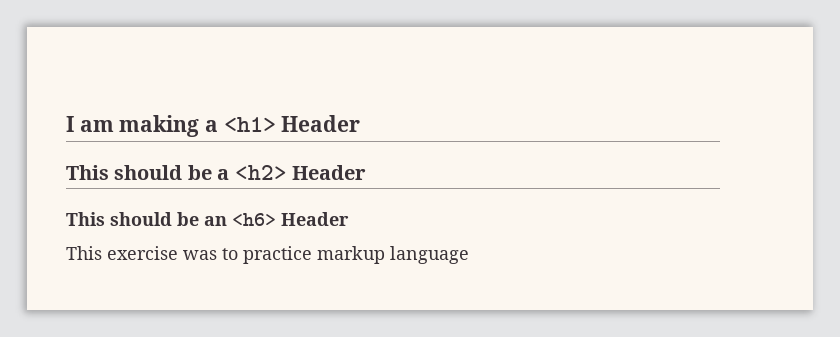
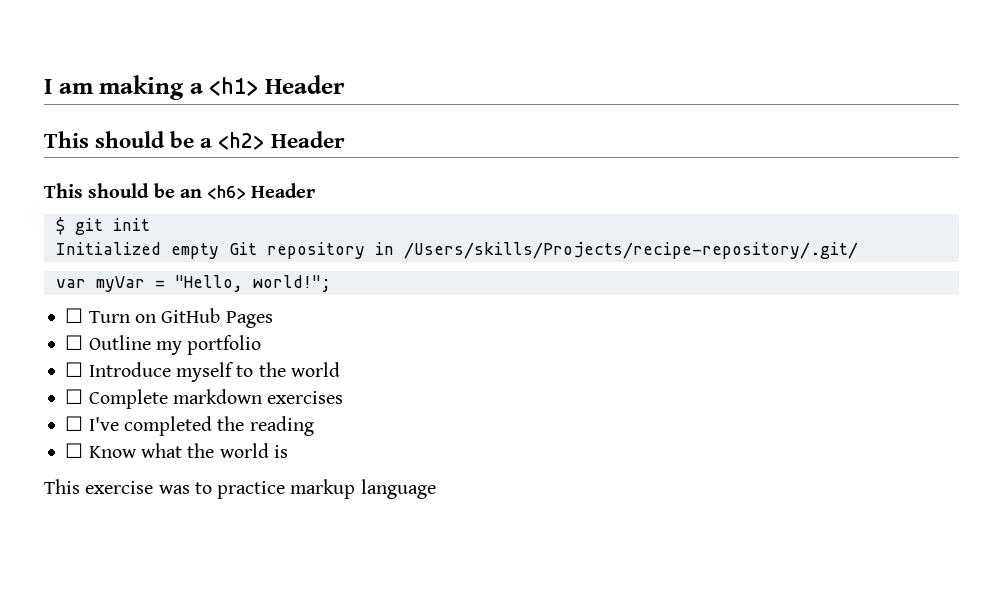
+ $ git init
+ Initialized empty Git repository in /Users/skills/Projects/recipe-repository/.git/
+ var myVar = "Hello, world!";
+ ☐ Turn on GitHub Pages
+ ☐ Outline my portfolio
+ ☐ Introduce myself to the world
+ ☐ Complete markdown exercises
+ ☐ I've completed the reading
+ ☐ Know what the world is

